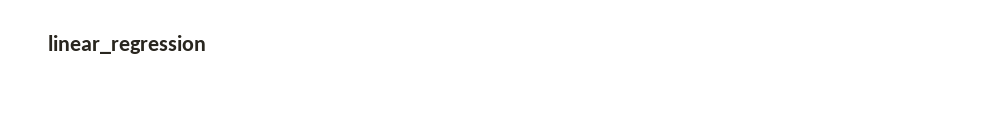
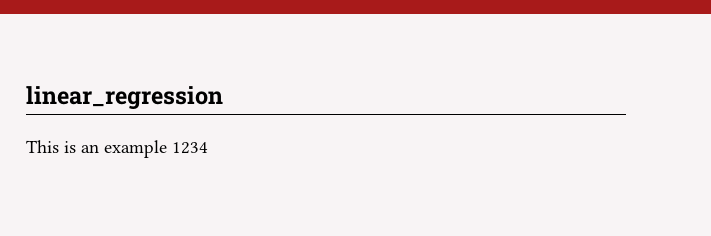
+ This is an example 1234

